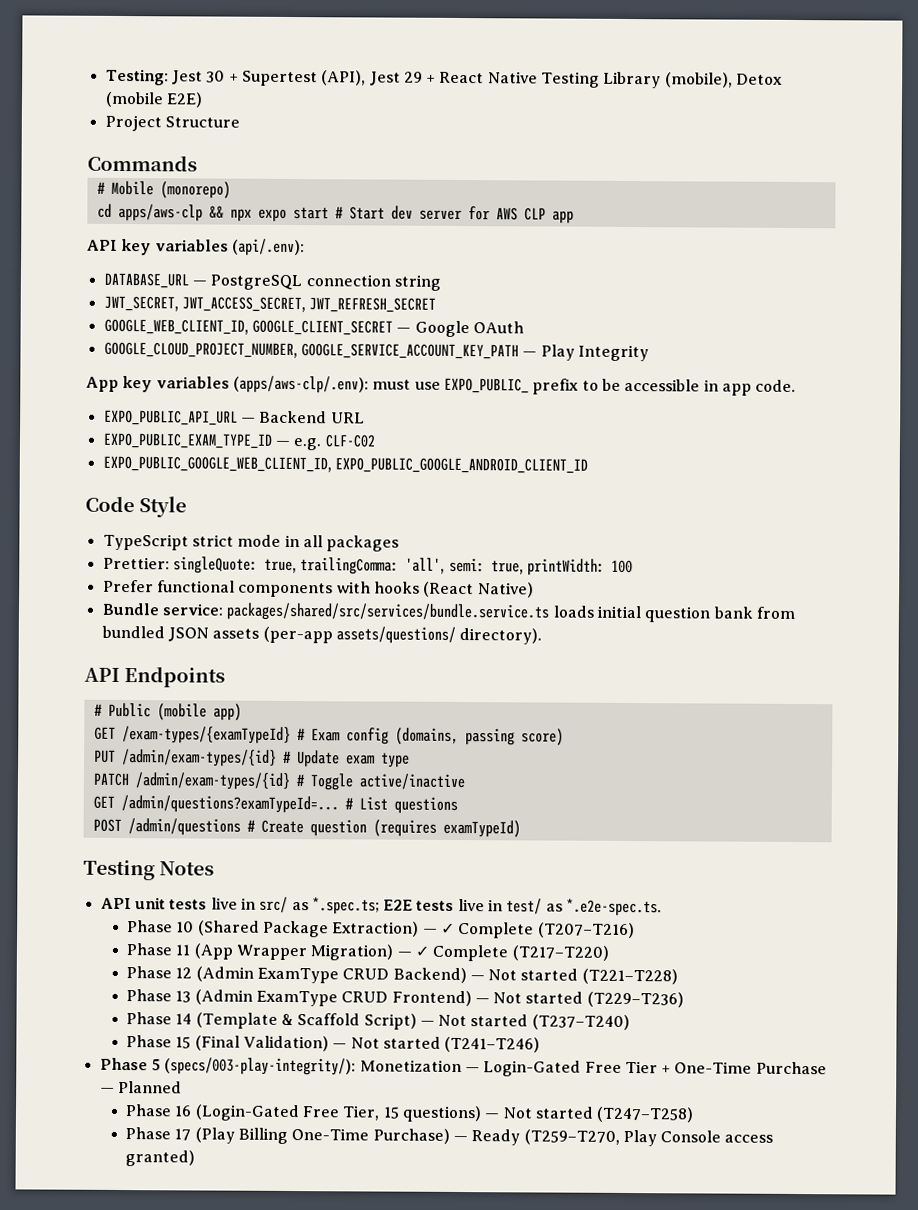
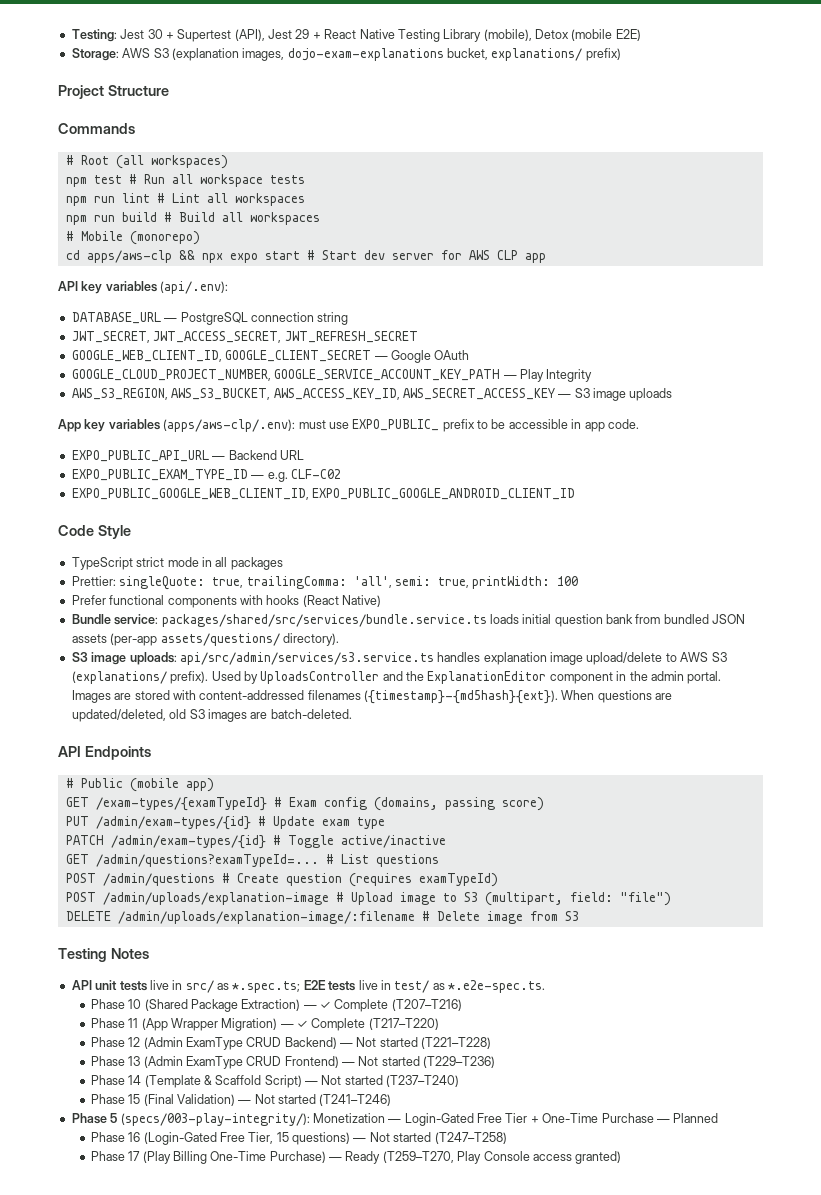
+ Storage: AWS S3 (explanation images, dojo-exam-explanations bucket, explanations/ prefix)
  Project Structure
  Commands
+ # Root (all workspaces)
+ npm test # Run all workspace tests
+ npm run lint # Lint all workspaces
+ npm run build # Build all workspaces
+ AWS_S3_REGION, AWS_S3_BUCKET, AWS_ACCESS_KEY_ID, AWS_SECRET_ACCESS_KEY — S3 image uploads
+ S3 image uploads: api/src/admin/services/s3.service.ts handles explanation image upload/delete to AWS S3 (explanations/ prefix). Used by UploadsController and the ExplanationEditor component in the admin portal. Images are stored with content-addressed filenames ({timestamp}-{md5hash}{ext}). When questions are updated/deleted, old S3 images are batch-deleted.
+ POST /admin/uploads/explanation-image # Upload image to S3 (multipart, field: "file")
+ DELETE /admin/uploads/explanation-image/:filename # Delete image from S3

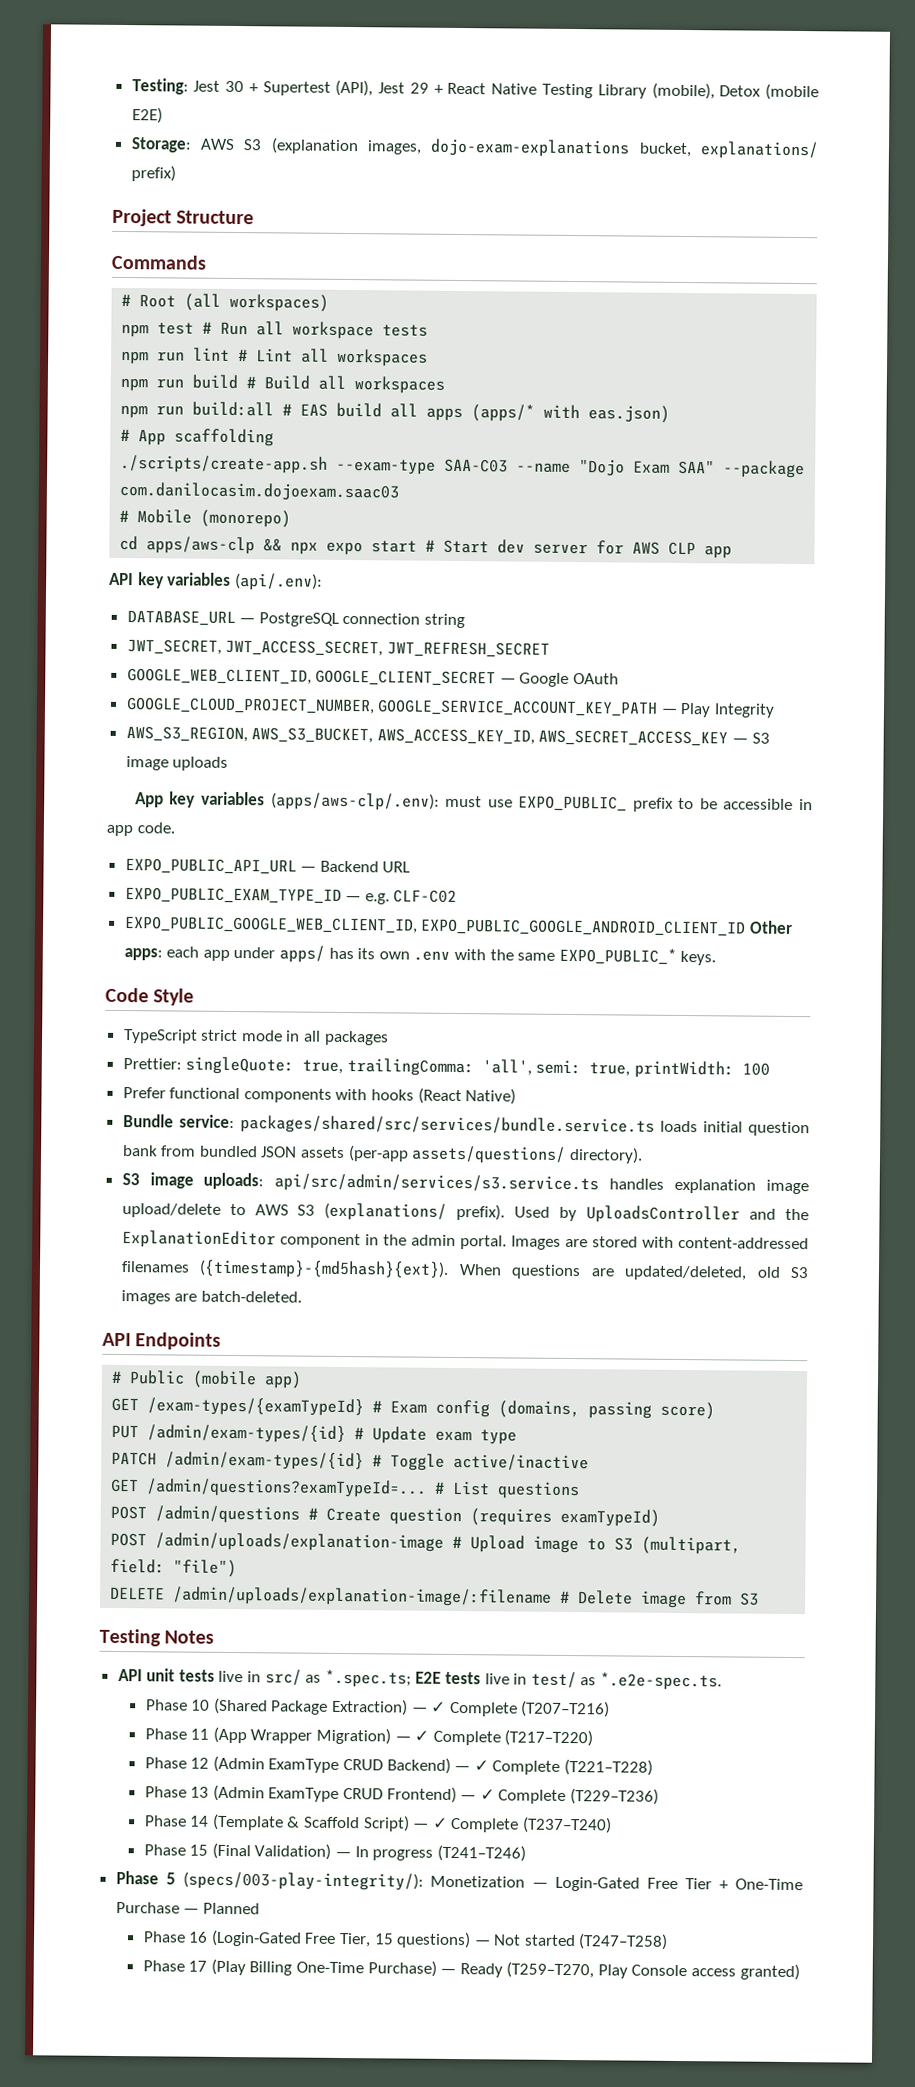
+ npm run build:all # EAS build all apps (apps/* with eas.json)
+ # App scaffolding
+ ./scripts/create-app.sh --exam-type SAA-C03 --name "Dojo Exam SAA" --package com.danilocasim.dojoexam.saac03
- EXPO_PUBLIC_GOOGLE_WEB_CLIENT_ID, EXPO_PUBLIC_GOOGLE_ANDROID_CLIENT_ID
+ EXPO_PUBLIC_GOOGLE_WEB_CLIENT_ID, EXPO_PUBLIC_GOOGLE_ANDROID_CLIENT_ID Other apps: each app under apps/ has its own .env with the same EXPO_PUBLIC_* keys.
- Phase 12 (Admin ExamType CRUD Backend) — Not started (T221–T228)
+ Phase 12 (Admin ExamType CRUD Backend) — ✓ Complete (T221–T228)
- Phase 13 (Admin ExamType CRUD Frontend) — Not started (T229–T236)
+ Phase 13 (Admin ExamType CRUD Frontend) — ✓ Complete (T229–T236)
- Phase 14 (Template & Scaffold Script) — Not started (T237–T240)
+ Phase 14 (Template & Scaffold Script) — ✓ Complete (T237–T240)
- Phase 15 (Final Validation) — Not started (T241–T246)
+ Phase 15 (Final Validation) — In progress (T241–T246)

